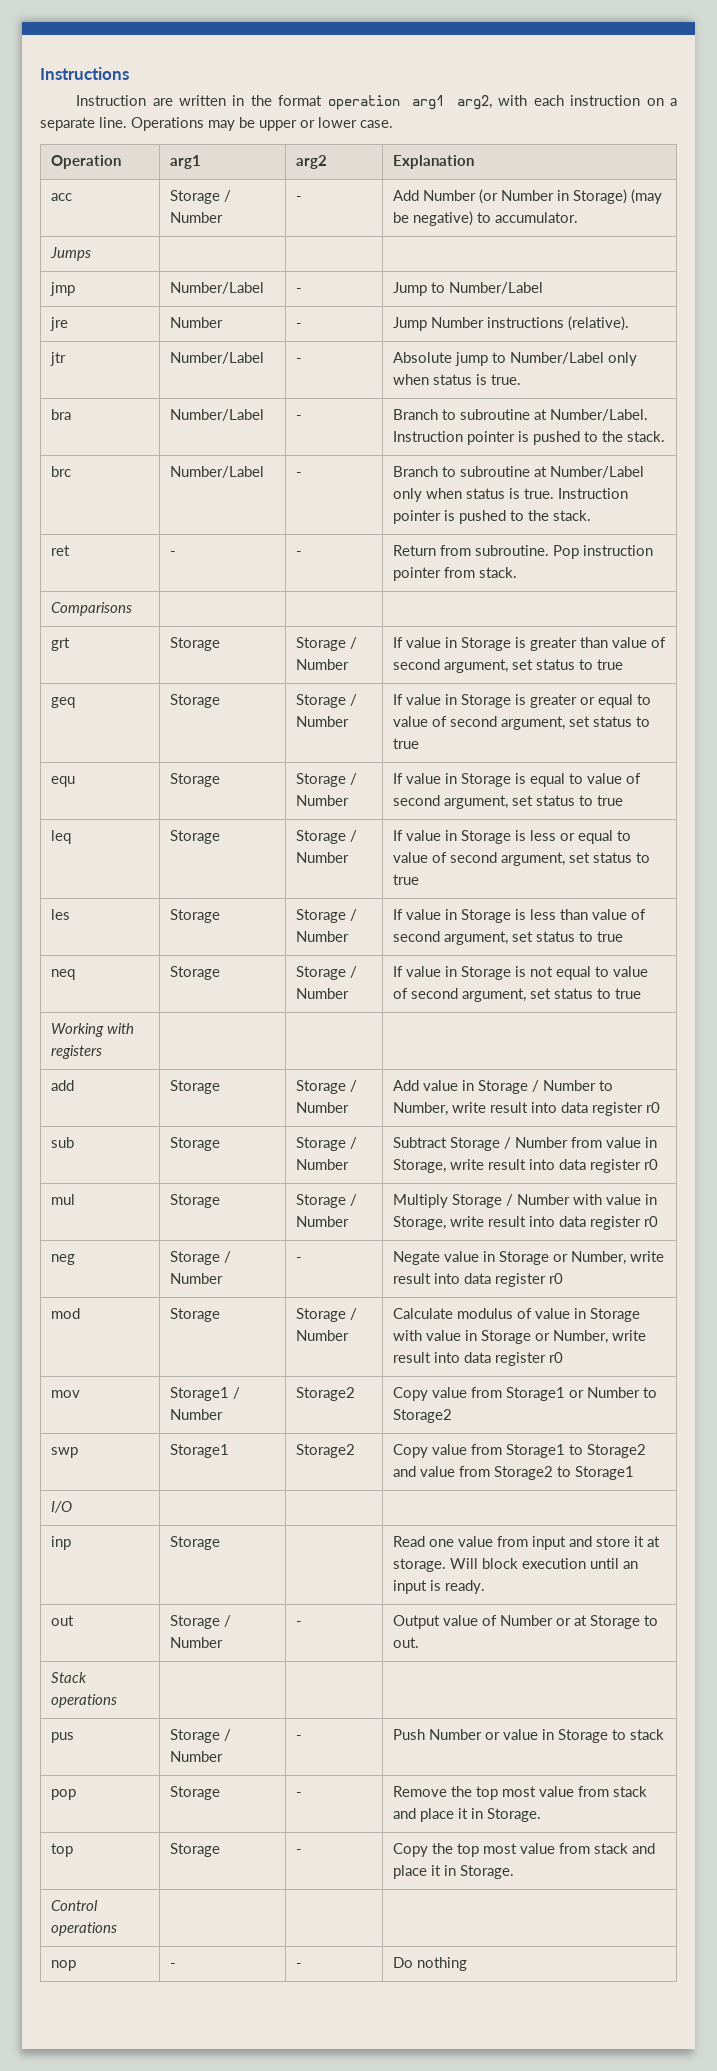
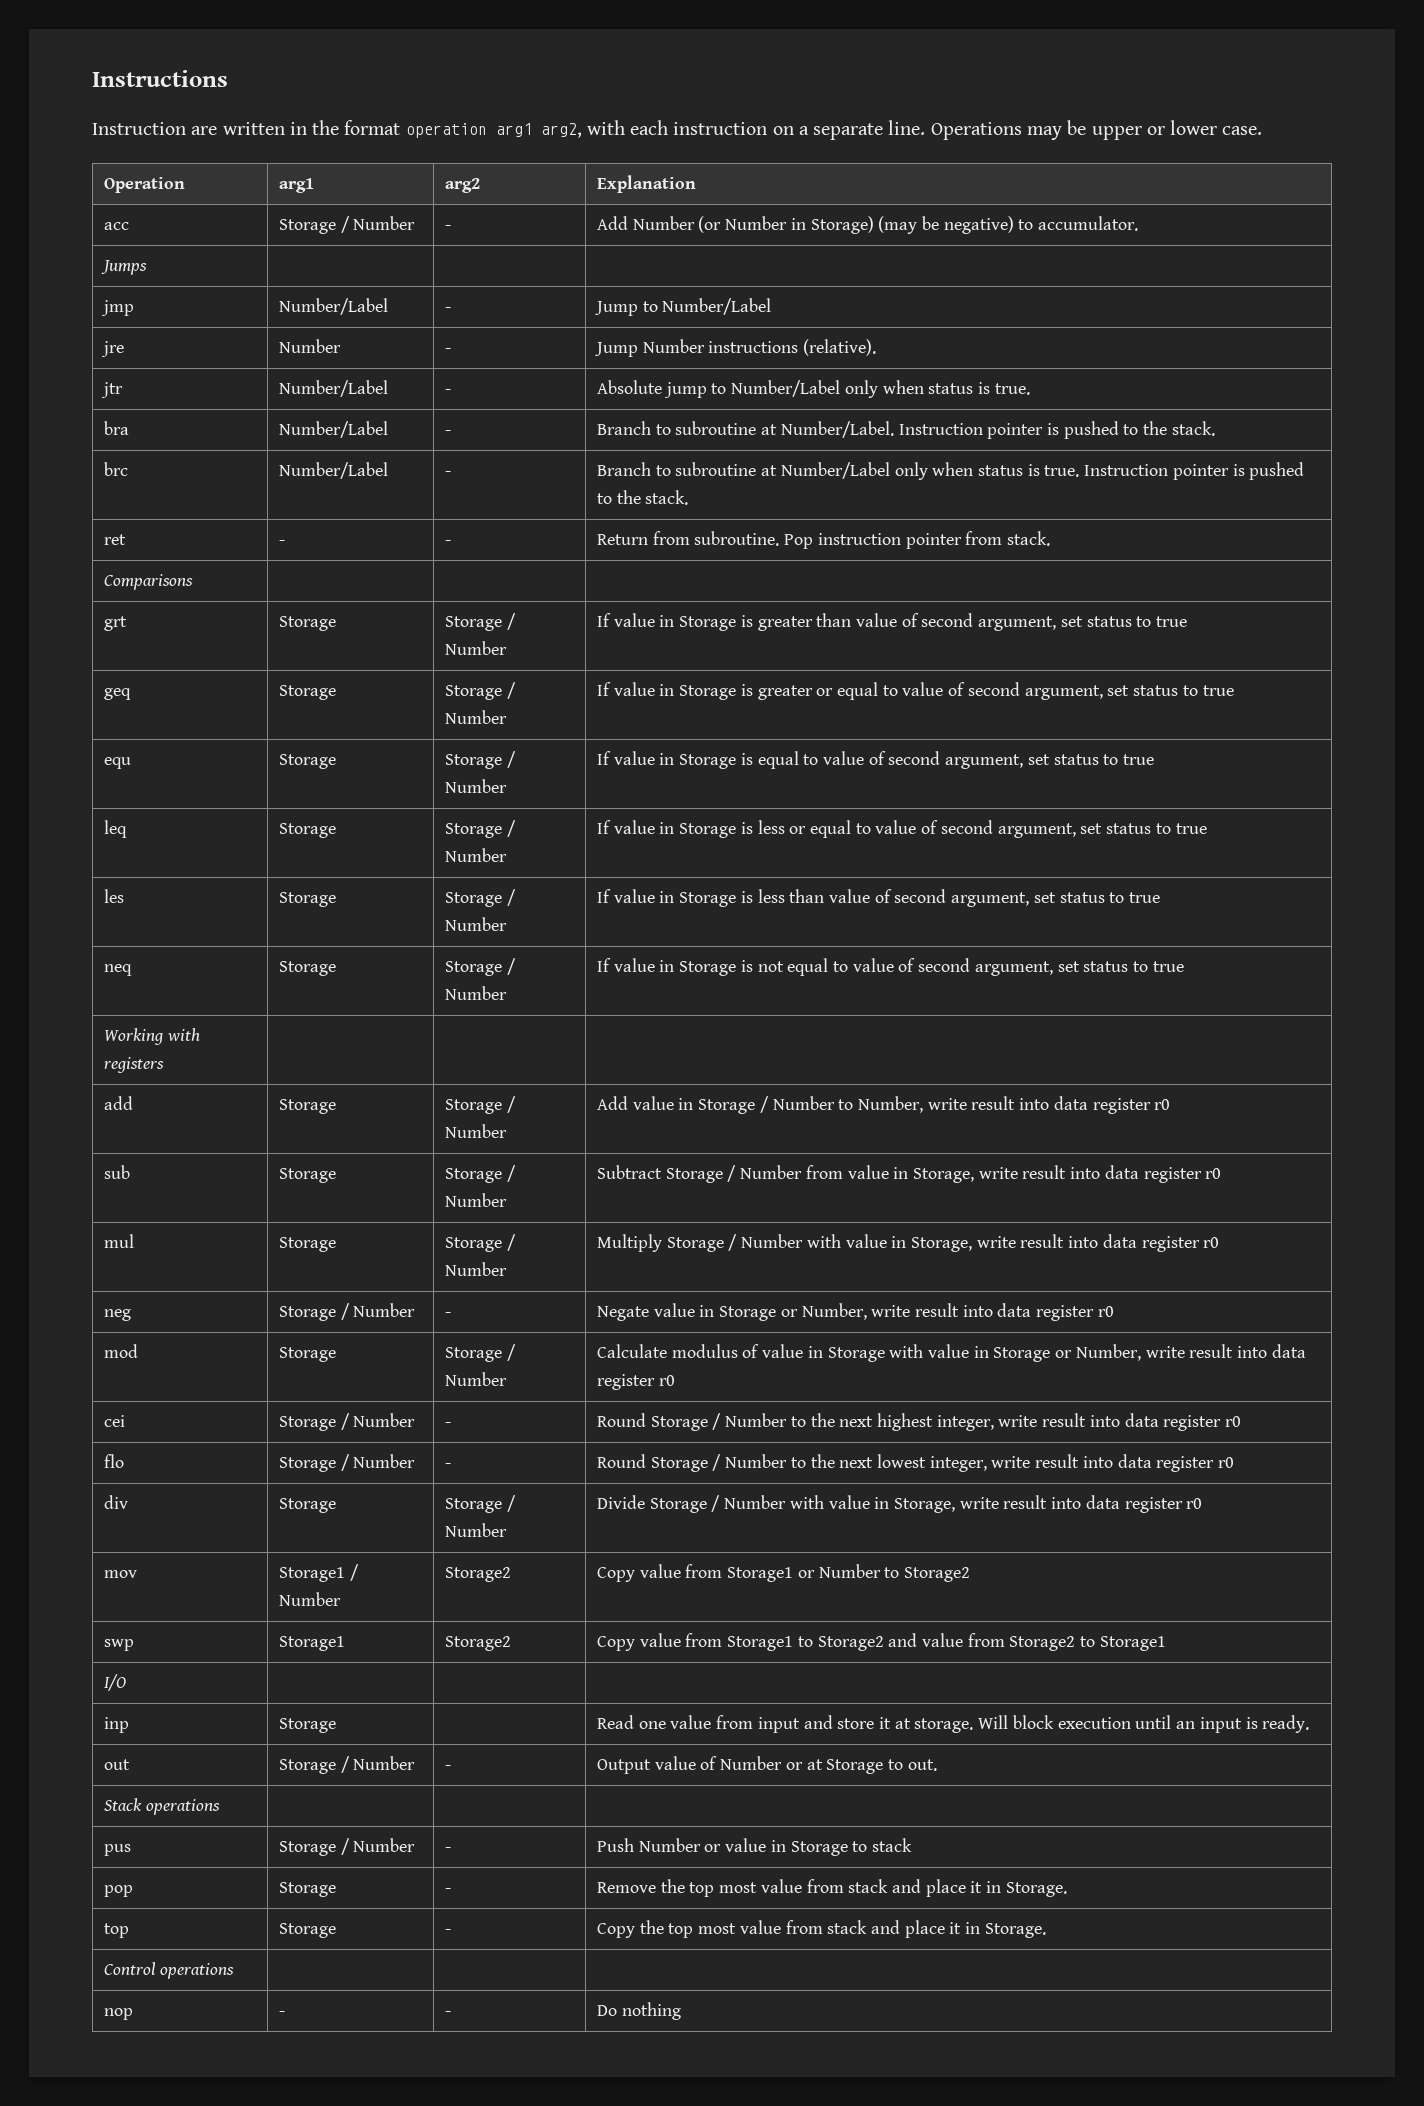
+ cei | Storage / Number | - | Round Storage / Number to the next highest integer, write result into data register r0
+ flo | Storage / Number | - | Round Storage / Number to the next lowest integer, write result into data register r0
+ div | Storage | Storage / Number | Divide Storage / Number with value in Storage, write result into data register r0

